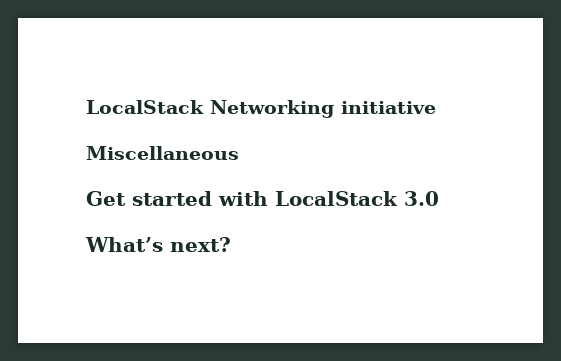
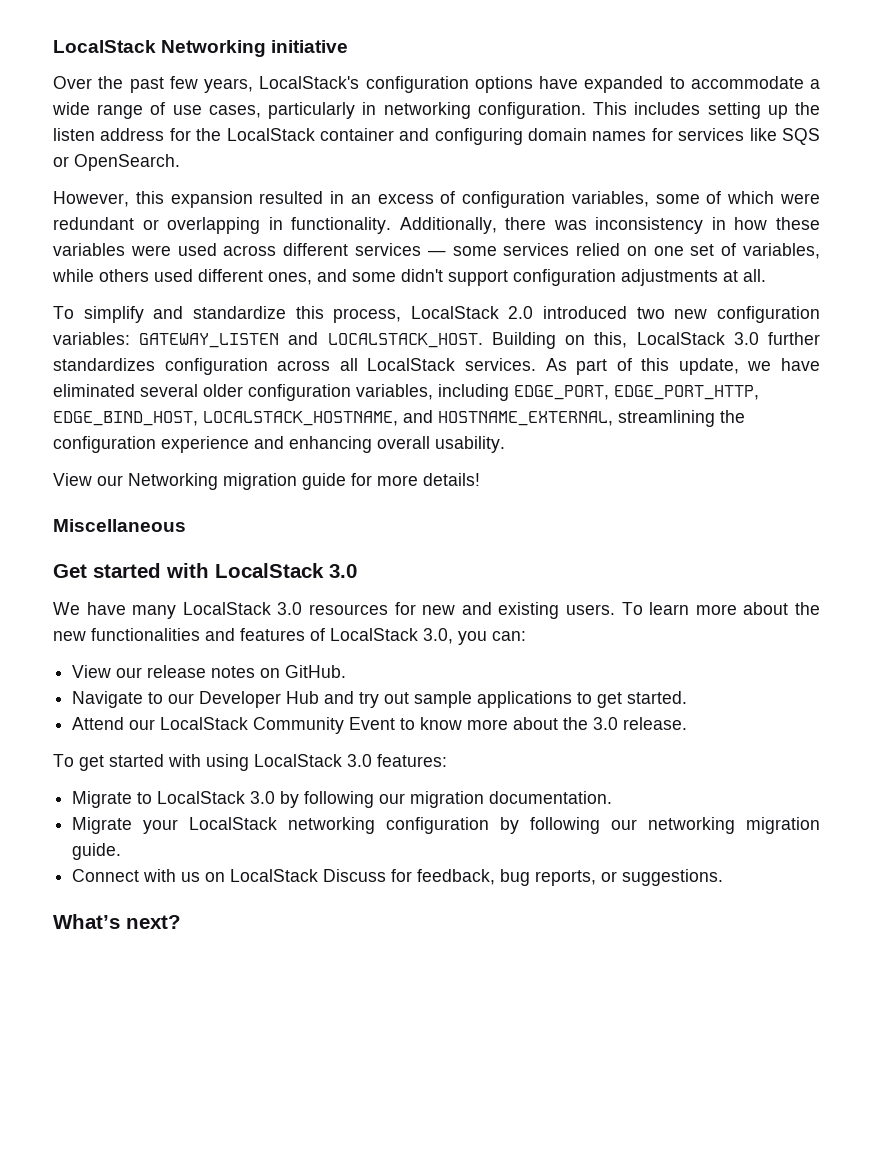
+ Over the past few years, LocalStack's configuration options have expanded to accommodate a wide range of use cases, particularly in networking configuration. This includes setting up the listen address for the LocalStack container and configuring domain names for services like SQS or OpenSearch.
+ However, this expansion resulted in an excess of configuration variables, some of which were redundant or overlapping in functionality. Additionally, there was inconsistency in how these variables were used across different services — some services relied on one set of variables, while others used different ones, and some didn't support configuration adjustments at all.
+ To simplify and standardize this process, LocalStack 2.0 introduced two new configuration variables: GATEWAY_LISTEN and LOCALSTACK_HOST. Building on this, LocalStack 3.0 further standardizes configuration across all LocalStack services. As part of this update, we have eliminated several older configuration variables, including EDGE_PORT, EDGE_PORT_HTTP, EDGE_BIND_HOST, LOCALSTACK_HOSTNAME, and HOSTNAME_EXTERNAL, streamlining the configuration experience and enhancing overall usability.
+ View our Networking migration guide for more details!
+ We have many LocalStack 3.0 resources for new and existing users. To learn more about the new functionalities and features of LocalStack 3.0, you can:
+ View our release notes on GitHub.
+ Navigate to our Developer Hub and try out sample applications to get started.
+ Attend our LocalStack Community Event to know more about the 3.0 release.
+ To get started with using LocalStack 3.0 features:
+ Migrate to LocalStack 3.0 by following our migration documentation.
+ Migrate your LocalStack networking configuration by following our networking migration guide.
+ Connect with us on LocalStack Discuss for feedback, bug reports, or suggestions.

